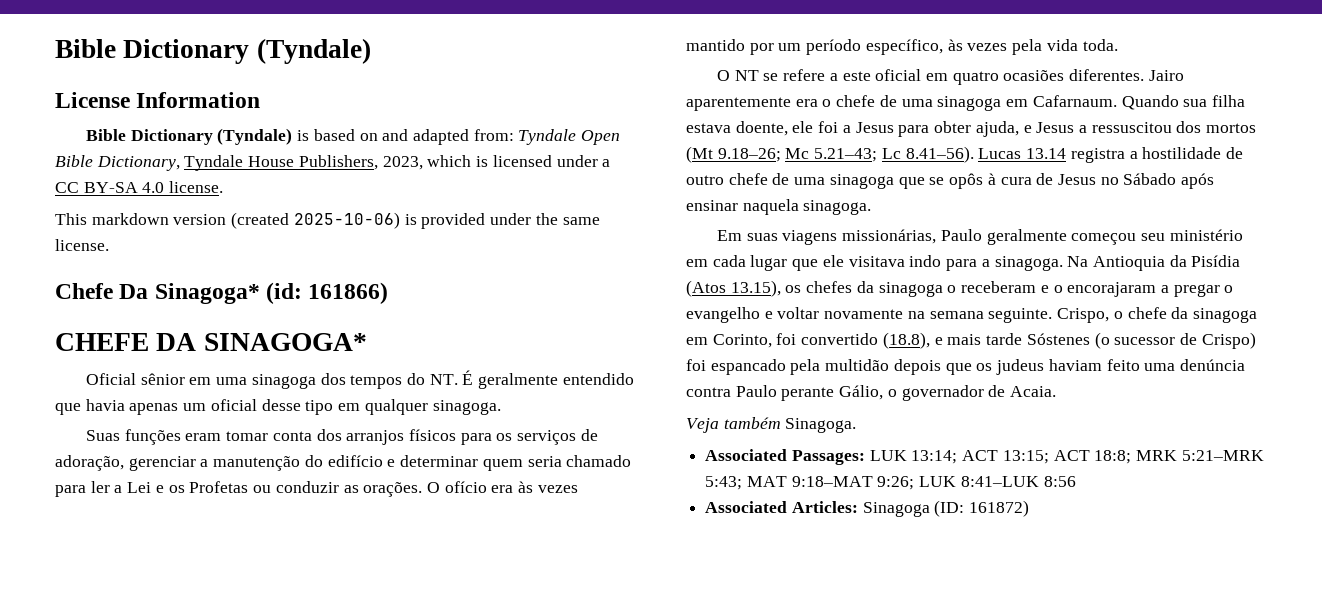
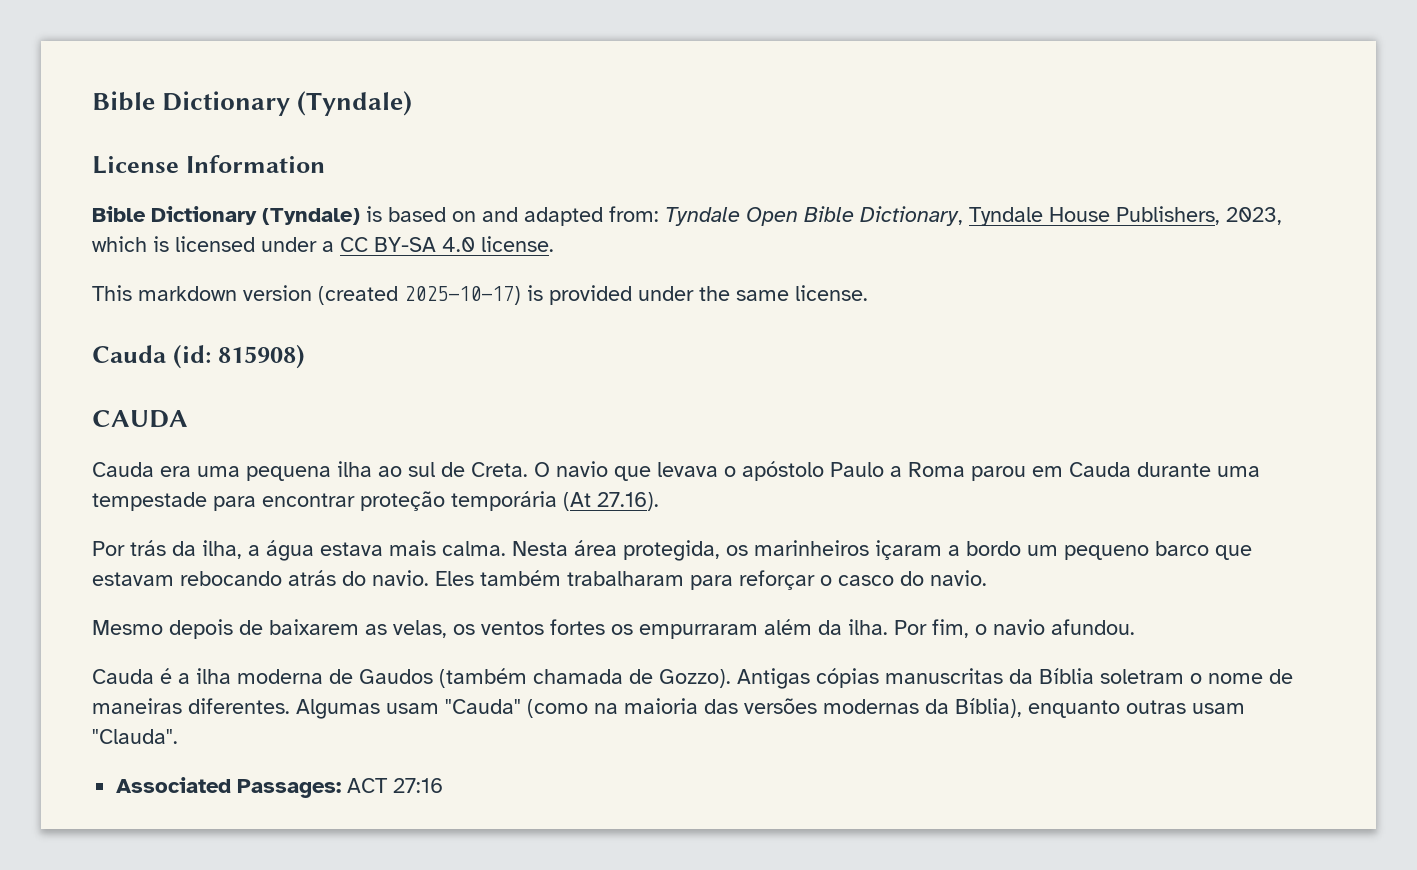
- This markdown version (created 2025-10-06) is provided under the same license.
+ This markdown version (created 2025-10-17) is provided under the same license.
- Chefe Da Sinagoga* (id: 161866)
- CHEFE DA SINAGOGA*
- Oficial sênior em uma sinagoga dos tempos do NT. É geralmente entendido que havia apenas um oficial desse tipo em qualquer sinagoga.
- Suas funções eram tomar conta dos arranjos físicos para os serviços de adoração, gerenciar a manutenção do edifício e determinar quem seria chamado para ler a Lei e os Profetas ou conduzir as orações. O ofício era às vezes mantido por um período específico, às vezes pela vida toda.
- O NT se refere a este oficial em quatro ocasiões diferentes. Jairo aparentemente era o chefe de uma sinagoga em Cafarnaum. Quando sua filha estava doente, ele foi a Jesus para obter ajuda, e Jesus a ressuscitou dos mortos (Mt 9.18–26; Mc 5.21–43; Lc 8.41–56). Lucas 13.14 registra a hostilidade de outro chefe de uma sinagoga que se opôs à cura de Jesus no Sábado após ensinar naquela sinagoga.
- Em suas viagens missionárias, Paulo geralmente começou seu ministério em cada lugar que ele visitava indo para a sinagoga. Na Antioquia da Pisídia (Atos 13.15), os chefes da sinagoga o receberam e o encorajaram a pregar o evangelho e voltar novamente na semana seguinte. Crispo, o chefe da sinagoga em Corinto, foi convertido (18.8), e mais tarde Sóstenes (o sucessor de Crispo) foi espancado pela multidão depois que os judeus haviam feito uma denúncia contra Paulo perante Gálio, o governador de Acaia.
- Veja também Sinagoga.
- Associated Passages: LUK 13:14; ACT 13:15; ACT 18:8; MRK 5:21–MRK 5:43; MAT 9:18–MAT 9:26; LUK 8:41–LUK 8:56
- Associated Articles: Sinagoga (ID: 161872)
+ Cauda (id: 815908)
+ CAUDA
+ Cauda era uma pequena ilha ao sul de Creta. O navio que levava o apóstolo Paulo a Roma parou em Cauda durante uma tempestade para encontrar proteção temporária (At 27.16).
+ Por trás da ilha, a água estava mais calma. Nesta área protegida, os marinheiros içaram a bordo um pequeno barco que estavam rebocando atrás do navio. Eles também trabalharam para reforçar o casco do navio.
+ Mesmo depois de baixarem as velas, os ventos fortes os empurraram além da ilha. Por fim, o navio afundou.
+ Cauda é a ilha moderna de Gaudos (também chamada de Gozzo). Antigas cópias manuscritas da Bíblia soletram o nome de maneiras diferentes. Algumas usam "Cauda" (como na maioria das versões modernas da Bíblia), enquanto outras usam "Clauda".
+ Associated Passages: ACT 27:16

